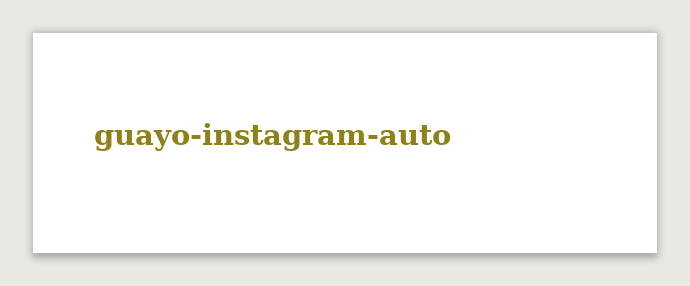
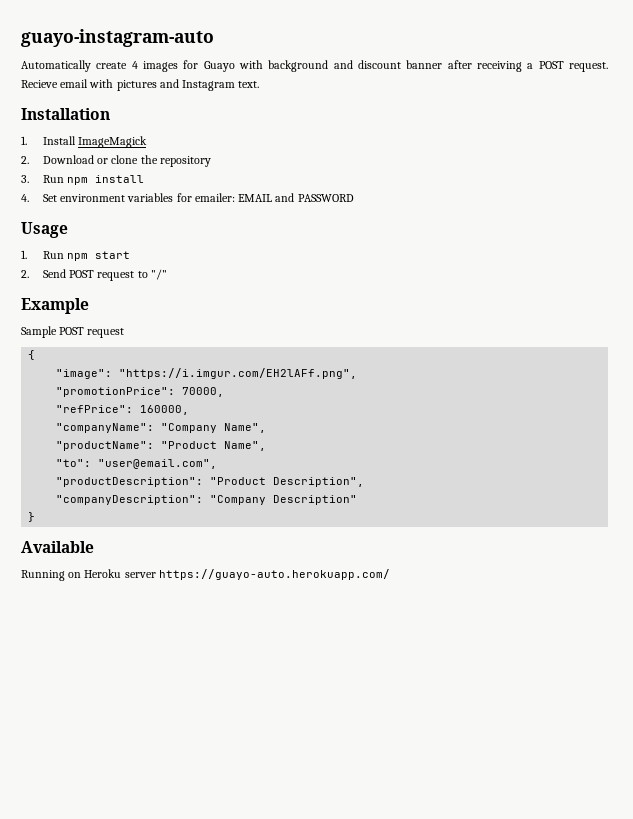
+ Automatically create 4 images for Guayo with background and discount banner after receiving a POST request. Recieve email with pictures and Instagram text.
+ Installation
+ 1. Install ImageMagick
+ 2. Download or clone the repository
+ 3. Run npm install
+ 4. Set environment variables for emailer: EMAIL and PASSWORD
+ Usage
+ 1. Run npm start
+ 2. Send POST request to "/"
+ Example
+ Sample POST request
+ {
+ "image": "https://i.imgur.com/EH2lAFf.png",
+ "promotionPrice": 70000,
+ "refPrice": 160000,
+ "companyName": "Company Name",
+ "productName": "Product Name",
+ "to": "user@email.com",
+ "productDescription": "Product Description",
+ "companyDescription": "Company Description"
+ }
+ Available
+ Running on Heroku server https://guayo-auto.herokuapp.com/

